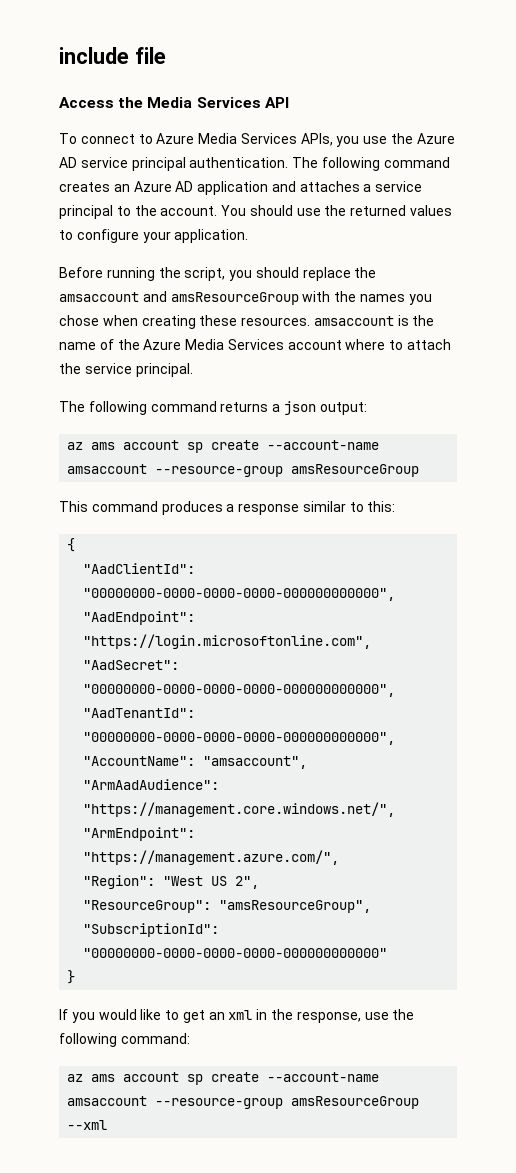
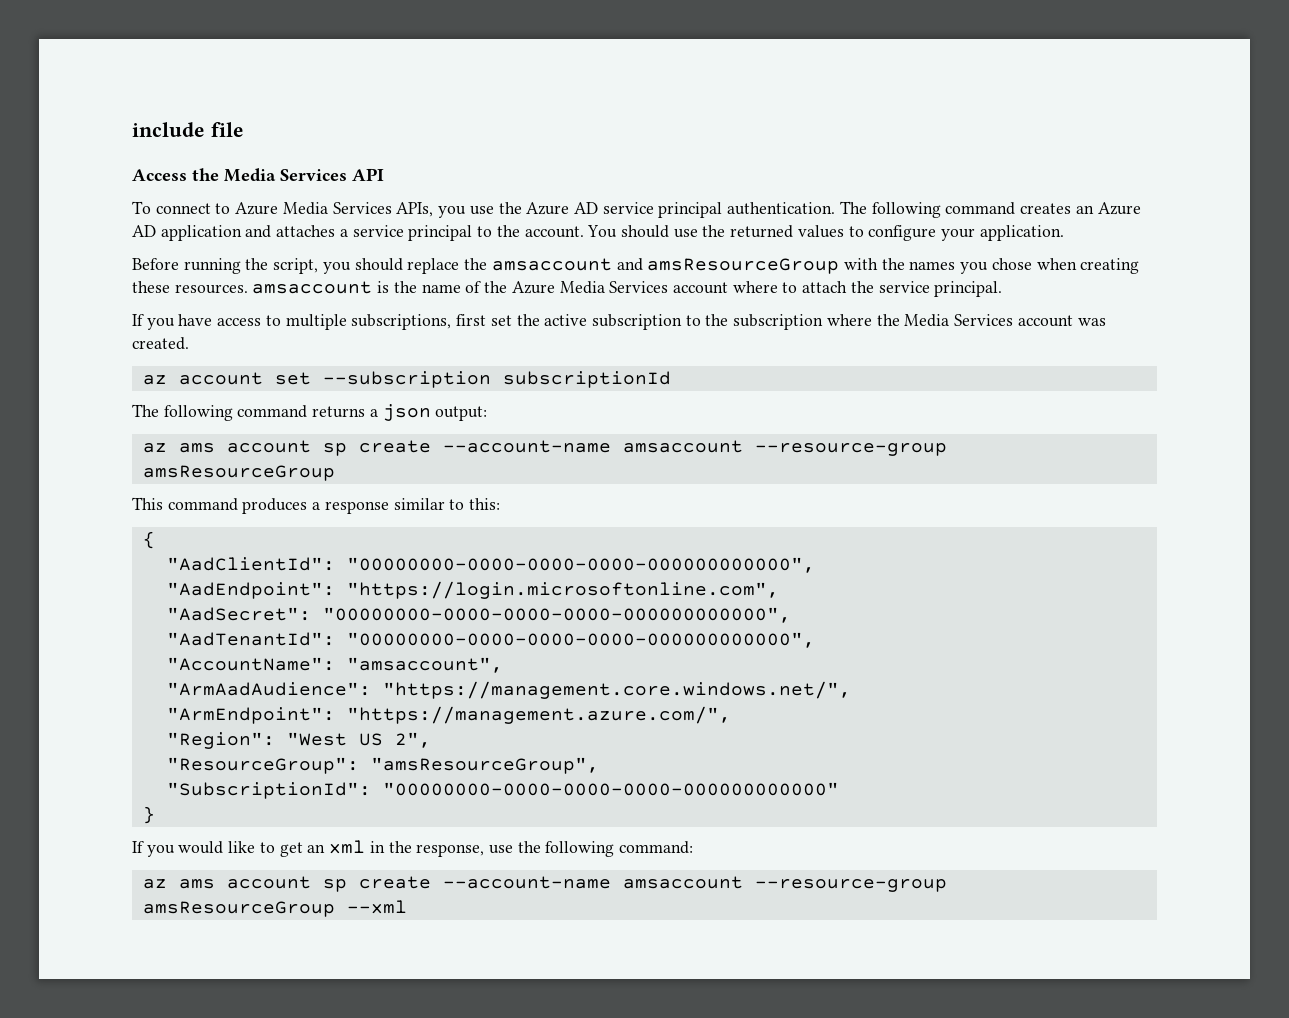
+ If you have access to multiple subscriptions, first set the active subscription to the subscription where the Media Services account was created.
+ az account set --subscription subscriptionId

